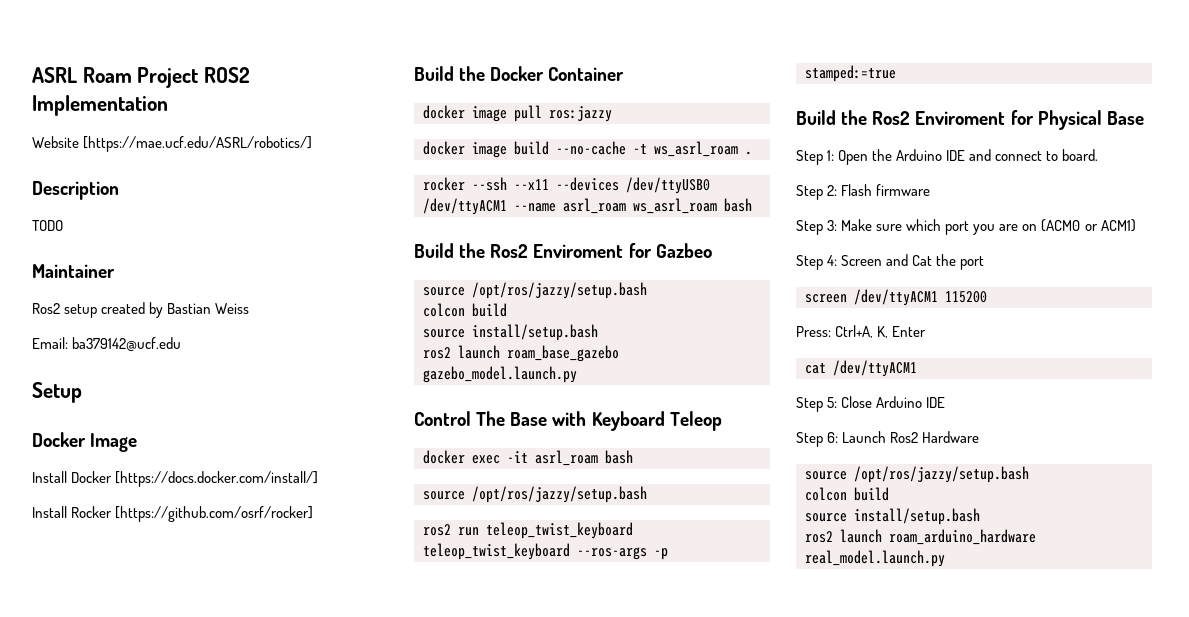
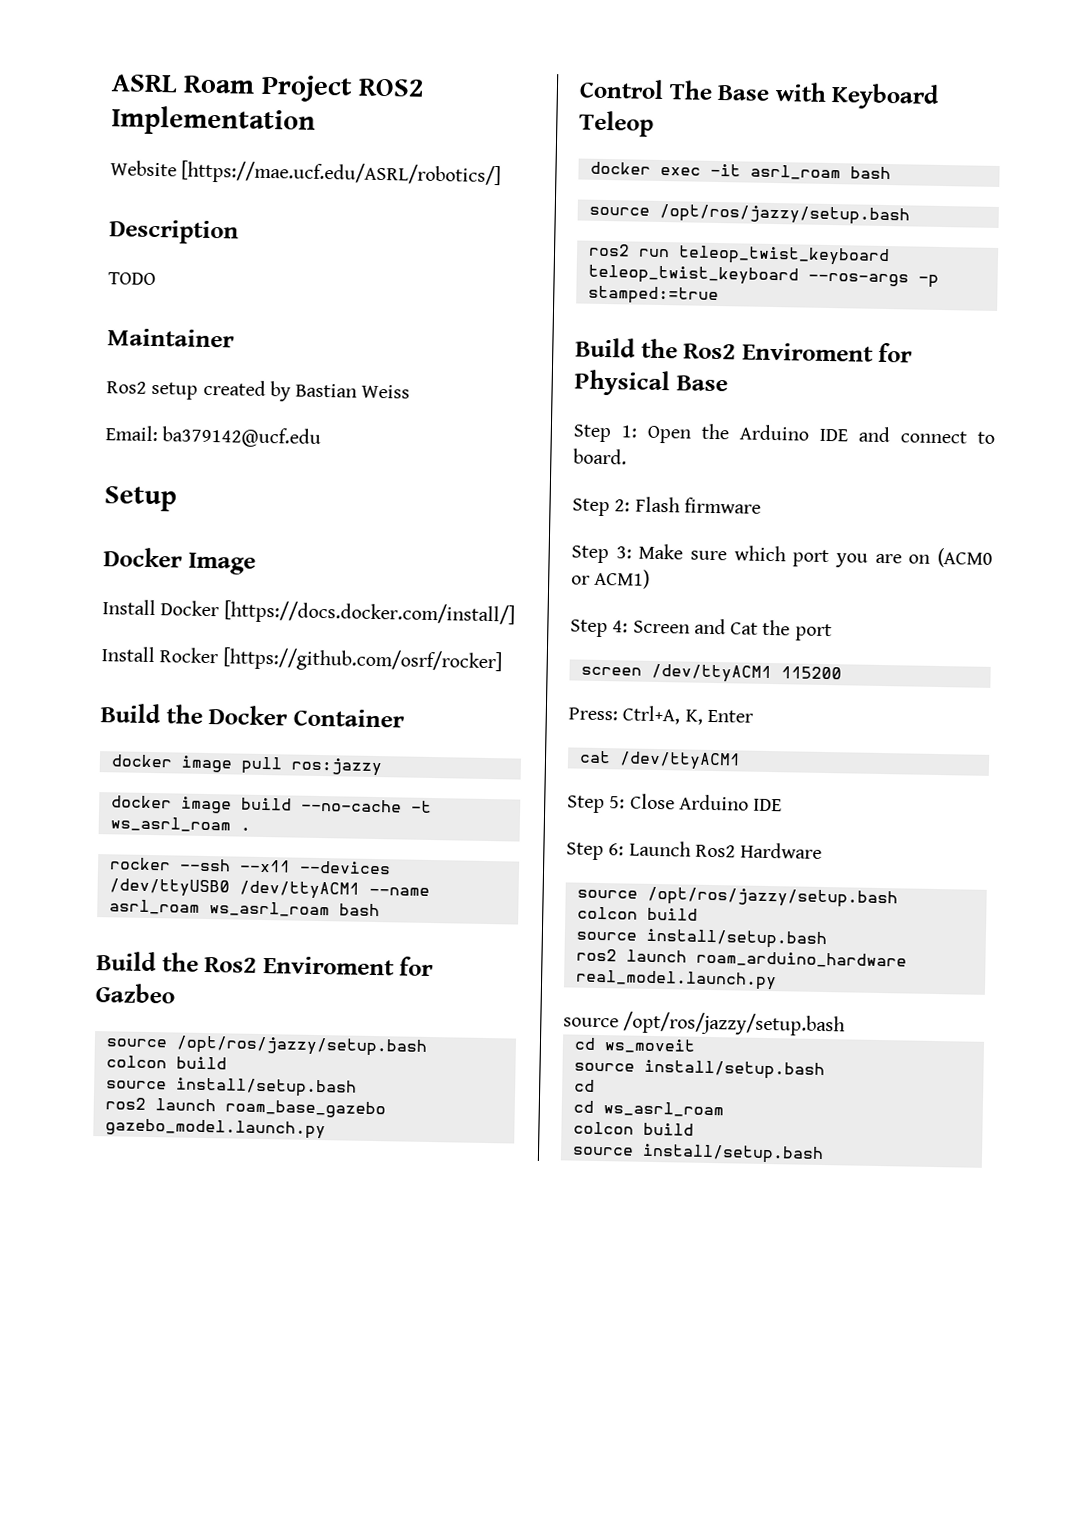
  ros2 launch roam_arduino_hardware real_model.launch.py
+ source /opt/ros/jazzy/setup.bash
+ cd ws_moveit
+ source install/setup.bash
+ cd
+ cd ws_asrl_roam
+ colcon build
+ source install/setup.bash

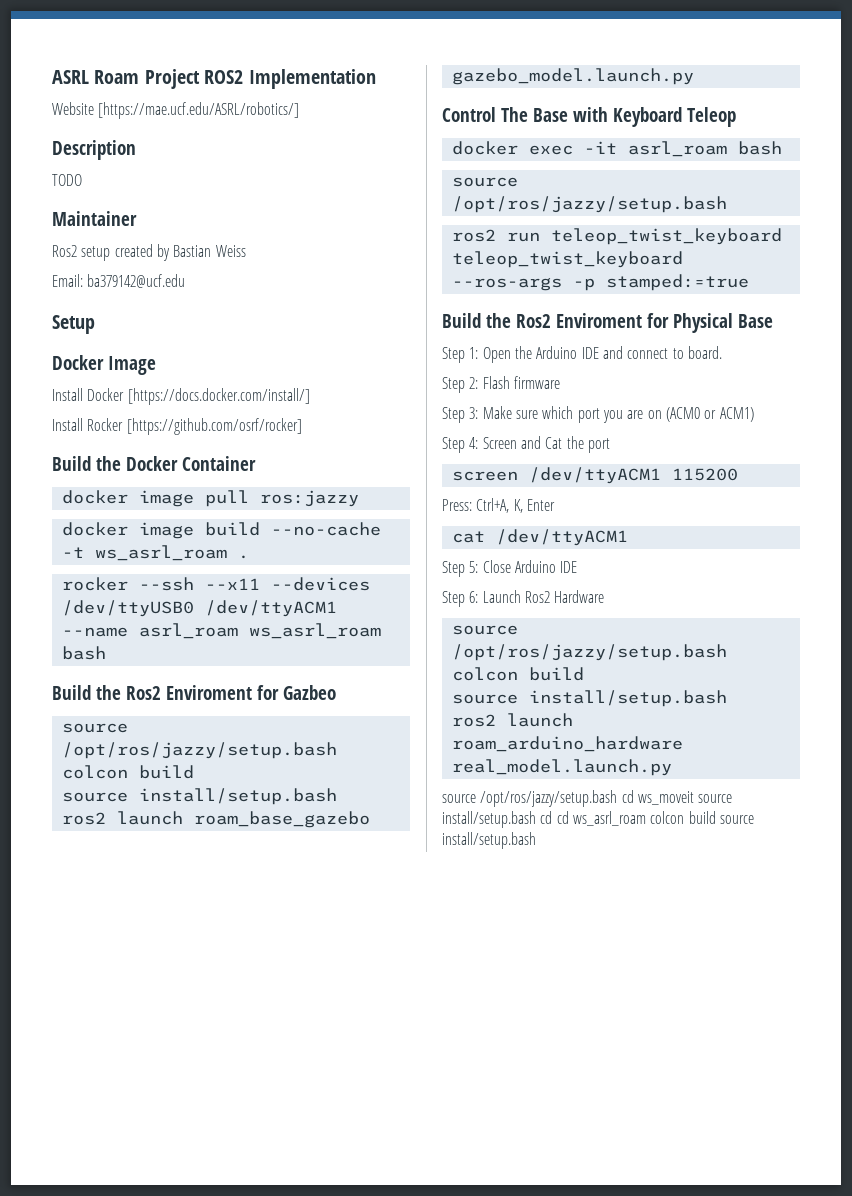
  ros2 launch roam_arduino_hardware real_model.launch.py
- source /opt/ros/jazzy/setup.bash
- cd ws_moveit
- source install/setup.bash
- cd
- cd ws_asrl_roam
- colcon build
- source install/setup.bash
+ source /opt/ros/jazzy/setup.bash cd ws_moveit source install/setup.bash cd cd ws_asrl_roam colcon build source install/setup.bash

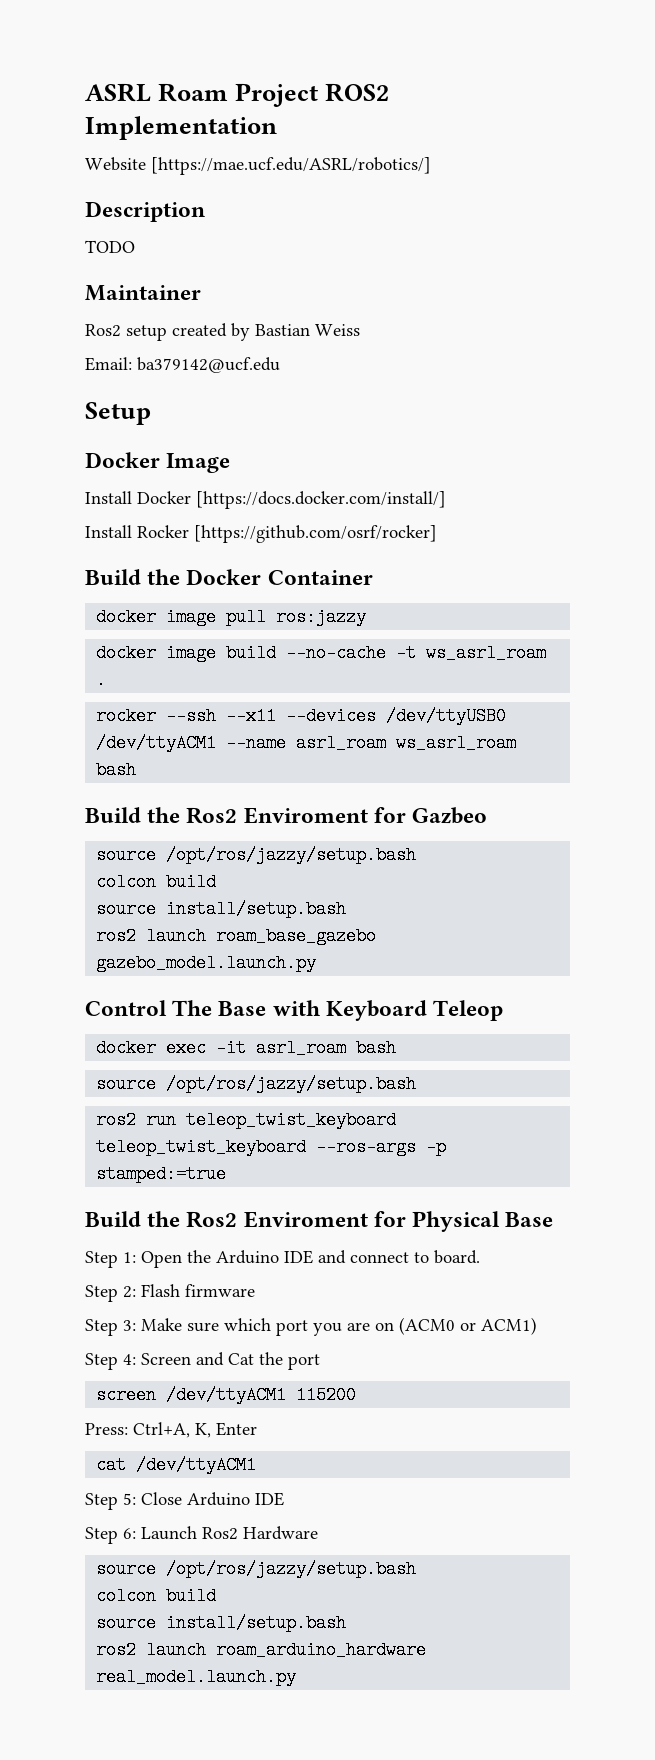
- source /opt/ros/jazzy/setup.bash cd ws_moveit source install/setup.bash cd cd ws_asrl_roam colcon build source install/setup.bash

